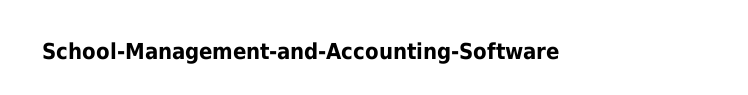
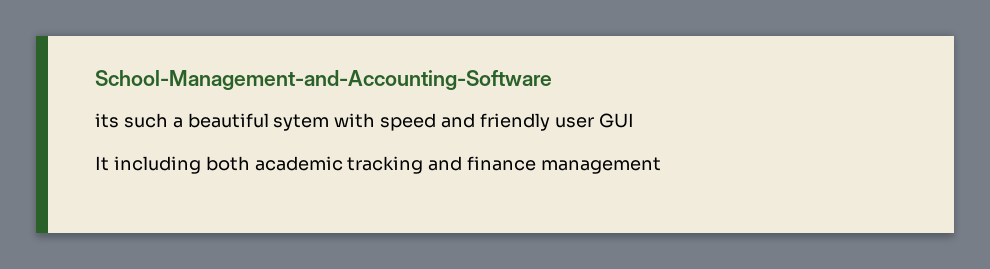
+ its such a beautiful sytem with speed and friendly user GUI
+ It including both academic tracking and finance management

